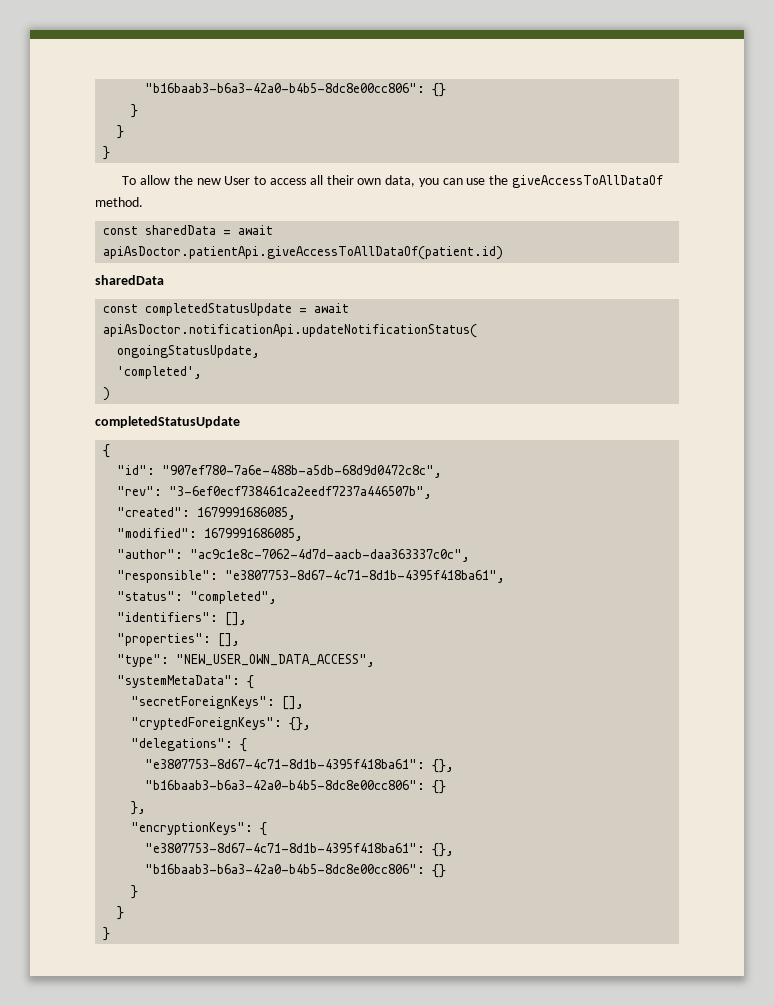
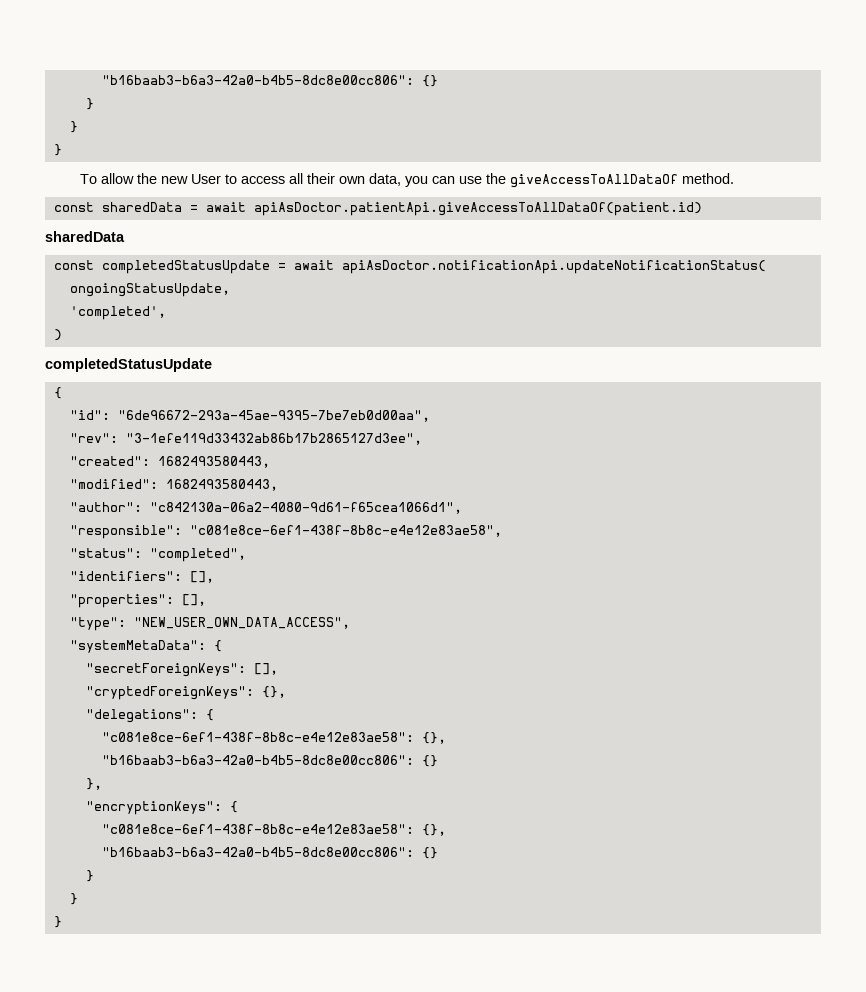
- "id": "907ef780-7a6e-488b-a5db-68d9d0472c8c",
+ "id": "6de96672-293a-45ae-9395-7be7eb0d00aa",
- "rev": "3-6ef0ecf738461ca2eedf7237a446507b",
+ "rev": "3-1efe119d33432ab86b17b2865127d3ee",
- "created": 1679991686085,
+ "created": 1682493580443,
- "modified": 1679991686085,
+ "modified": 1682493580443,
- "author": "ac9c1e8c-7062-4d7d-aacb-daa363337c0c",
+ "author": "c842130a-06a2-4080-9d61-f65cea1066d1",
- "responsible": "e3807753-8d67-4c71-8d1b-4395f418ba61",
+ "responsible": "c081e8ce-6ef1-438f-8b8c-e4e12e83ae58",
  "delegations": {
- "e3807753-8d67-4c71-8d1b-4395f418ba61": {},
+ "c081e8ce-6ef1-438f-8b8c-e4e12e83ae58": {},
  "encryptionKeys": {
- "e3807753-8d67-4c71-8d1b-4395f418ba61": {},
+ "c081e8ce-6ef1-438f-8b8c-e4e12e83ae58": {},

